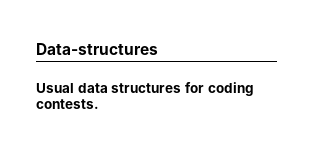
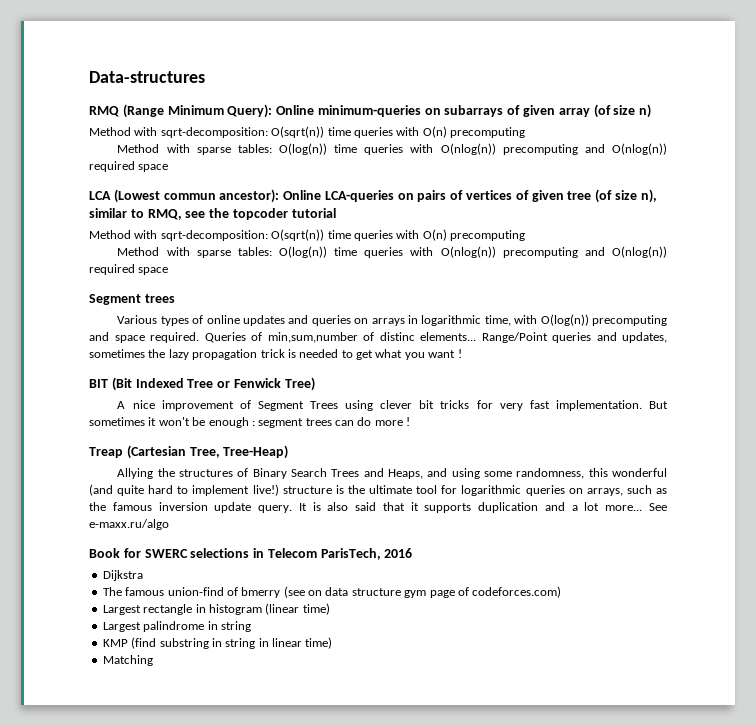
- Usual data structures for coding contests.
+ RMQ (Range Minimum Query): Online minimum-queries on subarrays of given array (of size n)
+ Method with sqrt-decomposition: O(sqrt(n)) time queries with O(n) precomputing
+ Method with sparse tables: O(log(n)) time queries with O(nlog(n)) precomputing and O(nlog(n)) required space
+ LCA (Lowest commun ancestor): Online LCA-queries on pairs of vertices of given tree (of size n), similar to RMQ, see the topcoder tutorial
+ Method with sqrt-decomposition: O(sqrt(n)) time queries with O(n) precomputing
+ Method with sparse tables: O(log(n)) time queries with O(nlog(n)) precomputing and O(nlog(n)) required space
+ Segment trees
+ Various types of online updates and queries on arrays in logarithmic time, with O(log(n)) precomputing and space required. Queries of min,sum,number of distinc elements... Range/Point queries and updates, sometimes the lazy propagation trick is needed to get what you want !
+ BIT (Bit Indexed Tree or Fenwick Tree)
+ A nice improvement of Segment Trees using clever bit tricks for very fast implementation. But sometimes it won't be enough : segment trees can do more !
+ Treap (Cartesian Tree, Tree-Heap)
+ Allying the structures of Binary Search Trees and Heaps, and using some randomness, this wonderful (and quite hard to implement live!) structure is the ultimate tool for logarithmic queries on arrays, such as the famous inversion update query. It is also said that it supports duplication and a lot more... See e-maxx.ru/algo
+ Book for SWERC selections in Telecom ParisTech, 2016
+ Dijkstra
+ The famous union-find of bmerry (see on data structure gym page of codeforces.com)
+ Largest rectangle in histogram (linear time)
+ Largest palindrome in string
+ KMP (find substring in string in linear time)
+ Matching

